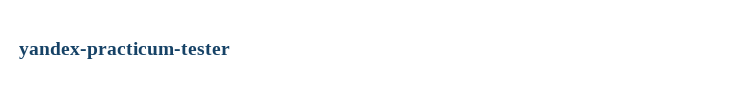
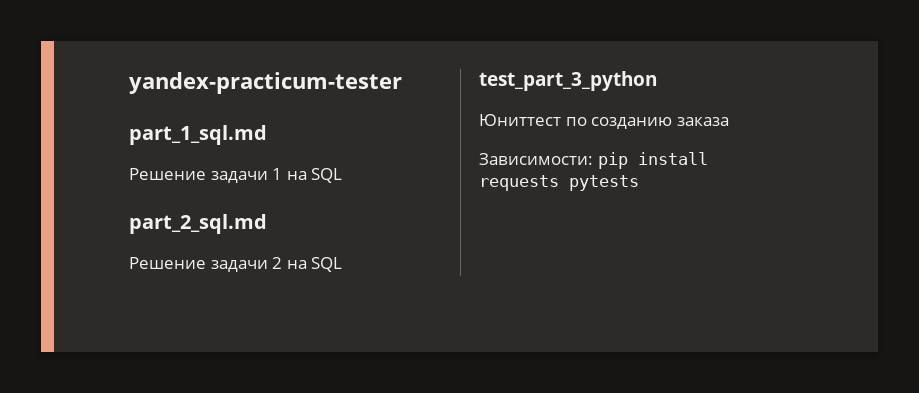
+ part_1_sql.md
+ Решение задачи 1 на SQL
+ part_2_sql.md
+ Решение задачи 2 на SQL
+ test_part_3_python
+ Юниттест по созданию заказа
+ Зависимости: pip install requests pytests

